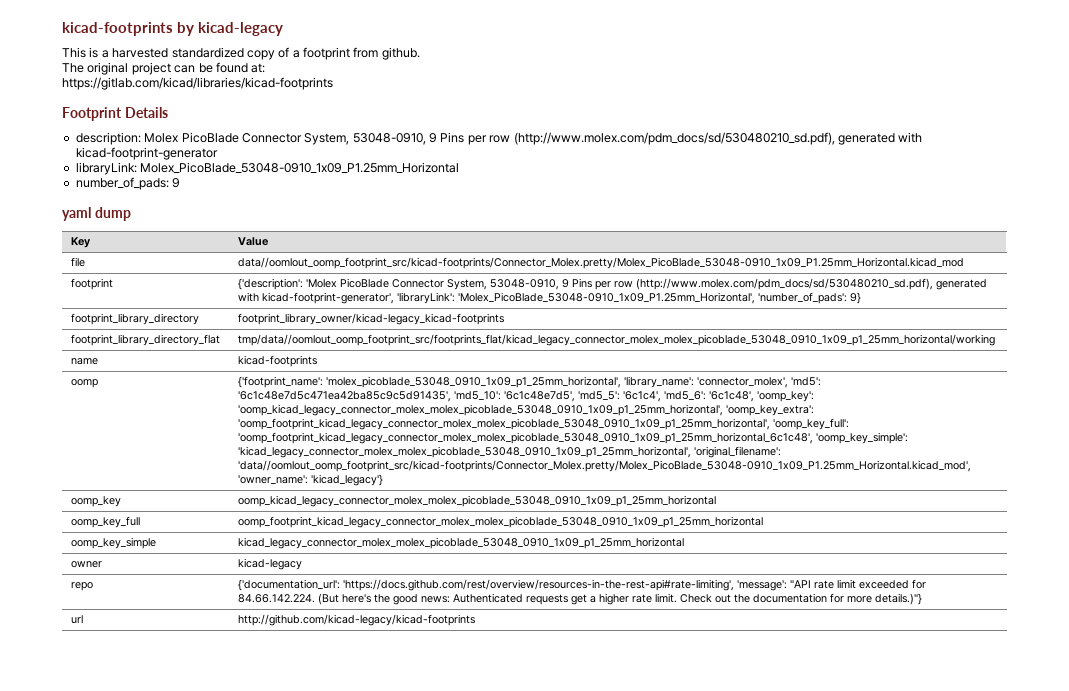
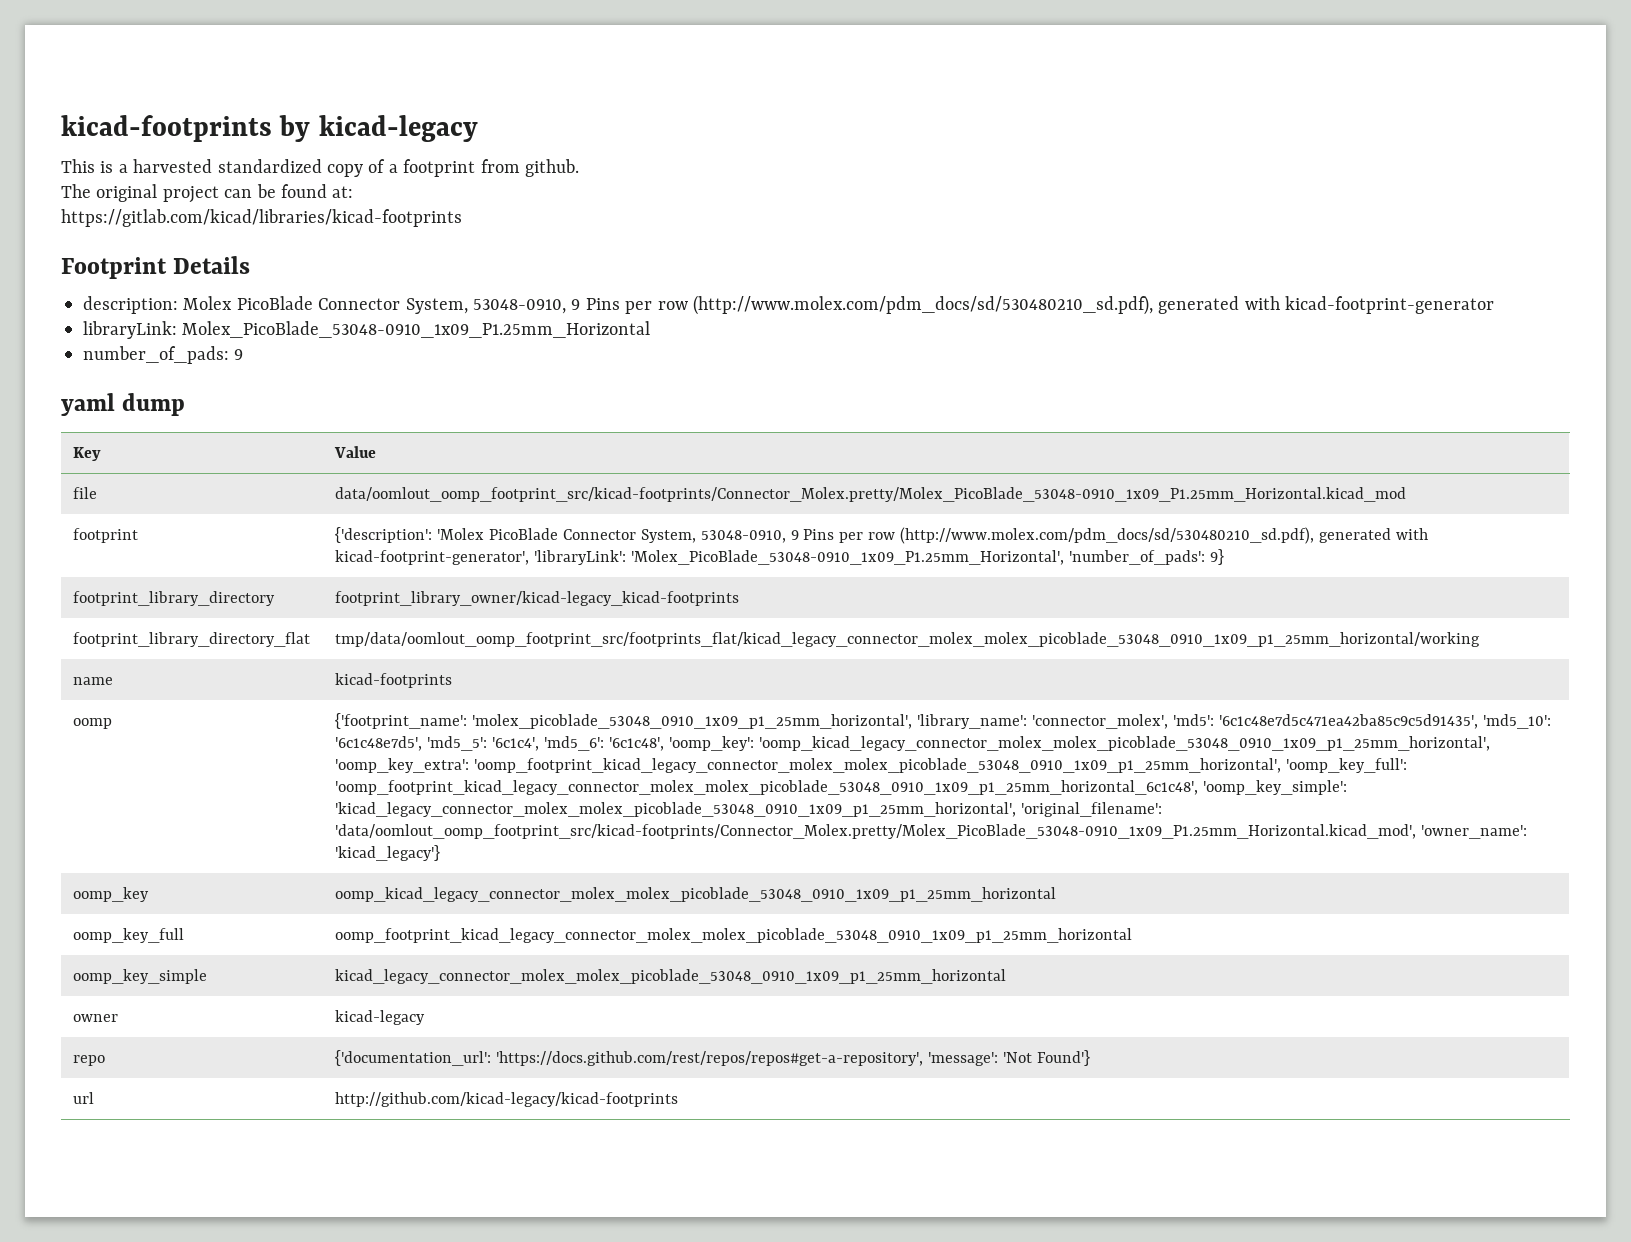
- file | data//oomlout_oomp_footprint_src/kicad-footprints/Connector_Molex.pretty/Molex_PicoBlade_53048-0910_1x09_P1.25mm_Horizontal.kicad_mod
+ file | data/oomlout_oomp_footprint_src/kicad-footprints/Connector_Molex.pretty/Molex_PicoBlade_53048-0910_1x09_P1.25mm_Horizontal.kicad_mod
- footprint_library_directory_flat | tmp/data//oomlout_oomp_footprint_src/footprints_flat/kicad_legacy_connector_molex_molex_picoblade_53048_0910_1x09_p1_25mm_horizontal/working
+ footprint_library_directory_flat | tmp/data/oomlout_oomp_footprint_src/footprints_flat/kicad_legacy_connector_molex_molex_picoblade_53048_0910_1x09_p1_25mm_horizontal/working
- oomp | {'footprint_name': 'molex_picoblade_53048_0910_1x09_p1_25mm_horizontal', 'library_name': 'connector_molex', 'md5': '6c1c48e7d5c471ea42ba85c9c5d91435', 'md5_10': '6c1c48e7d5', 'md5_5': '6c1c4', 'md5_6': '6c1c48', 'oomp_key': 'oomp_kicad_legacy_connector_molex_molex_picoblade_53048_0910_1x09_p1_25mm_horizontal', 'oomp_key_extra': 'oomp_footprint_kicad_legacy_connector_molex_molex_picoblade_53048_0910_1x09_p1_25mm_horizontal', 'oomp_key_full': 'oomp_footprint_kicad_legacy_connector_molex_molex_picoblade_53048_0910_1x09_p1_25mm_horizontal_6c1c48', 'oomp_key_simple': 'kicad_legacy_connector_molex_molex_picoblade_53048_0910_1x09_p1_25mm_horizontal', 'original_filename': 'data//oomlout_oomp_footprint_src/kicad-footprints/Connector_Molex.pretty/Molex_PicoBlade_53048-0910_1x09_P1.25mm_Horizontal.kicad_mod', 'owner_name': 'kicad_legacy'}
+ oomp | {'footprint_name': 'molex_picoblade_53048_0910_1x09_p1_25mm_horizontal', 'library_name': 'connector_molex', 'md5': '6c1c48e7d5c471ea42ba85c9c5d91435', 'md5_10': '6c1c48e7d5', 'md5_5': '6c1c4', 'md5_6': '6c1c48', 'oomp_key': 'oomp_kicad_legacy_connector_molex_molex_picoblade_53048_0910_1x09_p1_25mm_horizontal', 'oomp_key_extra': 'oomp_footprint_kicad_legacy_connector_molex_molex_picoblade_53048_0910_1x09_p1_25mm_horizontal', 'oomp_key_full': 'oomp_footprint_kicad_legacy_connector_molex_molex_picoblade_53048_0910_1x09_p1_25mm_horizontal_6c1c48', 'oomp_key_simple': 'kicad_legacy_connector_molex_molex_picoblade_53048_0910_1x09_p1_25mm_horizontal', 'original_filename': 'data/oomlout_oomp_footprint_src/kicad-footprints/Connector_Molex.pretty/Molex_PicoBlade_53048-0910_1x09_P1.25mm_Horizontal.kicad_mod', 'owner_name': 'kicad_legacy'}
- repo | {'documentation_url': 'https://docs.github.com/rest/overview/resources-in-the-rest-api#rate-limiting', 'message': "API rate limit exceeded for 84.66.142.224. (But here's the good news: Authenticated requests get a higher rate limit. Check out the documentation for more details.)"}
+ repo | {'documentation_url': 'https://docs.github.com/rest/repos/repos#get-a-repository', 'message': 'Not Found'}

